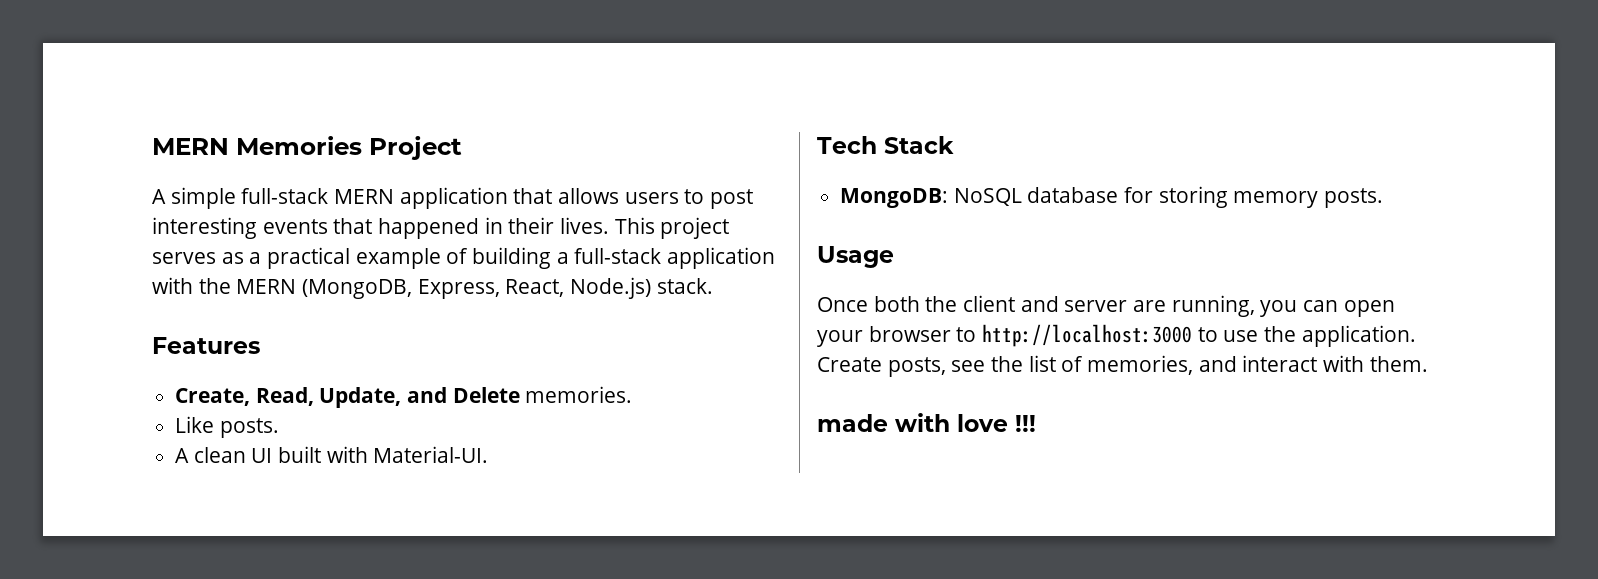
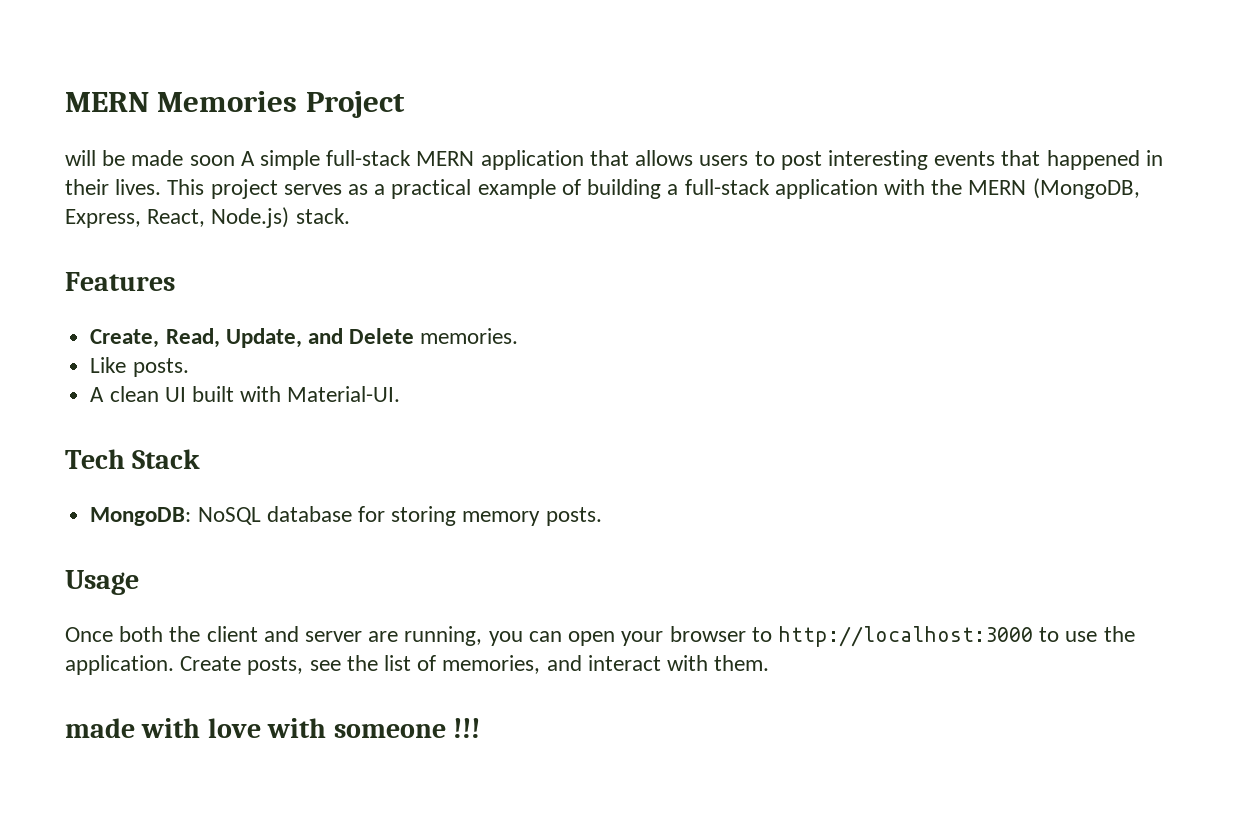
- A simple full-stack MERN application that allows users to post interesting events that happened in their lives.
+ will be made soon A simple full-stack MERN application that allows users to post interesting events that happened in their lives.
- made with love !!!
+ made with love with someone !!!

